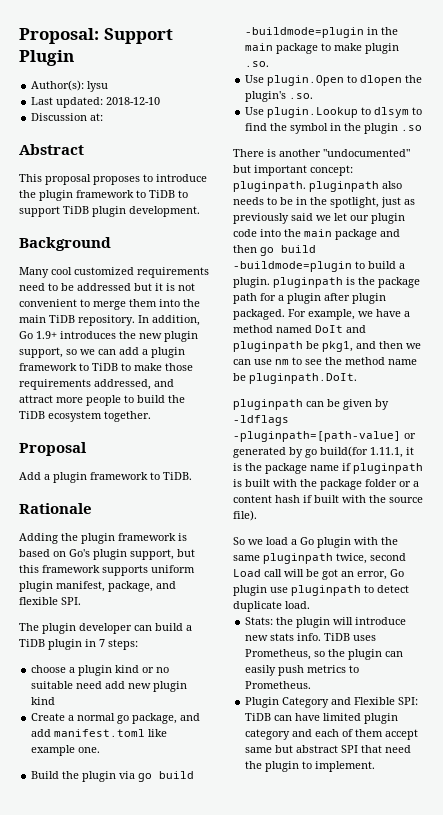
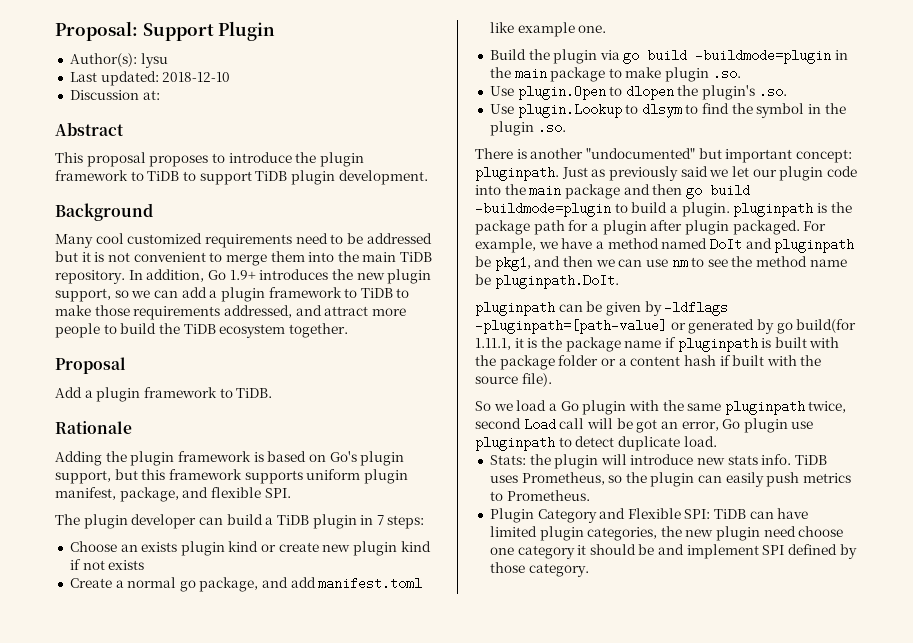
- choose a plugin kind or no suitable need add new plugin kind
+ Choose an exists plugin kind or create new plugin kind if not exists
- Use plugin.Lookup to dlsym to find the symbol in the plugin .so
+ Use plugin.Lookup to dlsym to find the symbol in the plugin .so.
- There is another "undocumented" but important concept: pluginpath. pluginpath also needs to be in the spotlight, just as previously said we let our plugin code into the main package and then go build -buildmode=plugin to build a plugin. pluginpath is the package path for a plugin after plugin packaged.
+ There is another "undocumented" but important concept: pluginpath. Just as previously said we let our plugin code into the main package and then go build -buildmode=plugin to build a plugin. pluginpath is the package path for a plugin after plugin packaged.
- Plugin Category and Flexible SPI: TiDB can have limited plugin category and each of them accept same but abstract SPI that need the plugin to implement.
+ Plugin Category and Flexible SPI: TiDB can have limited plugin categories, the new plugin need choose one category it should be and implement SPI defined by those category.

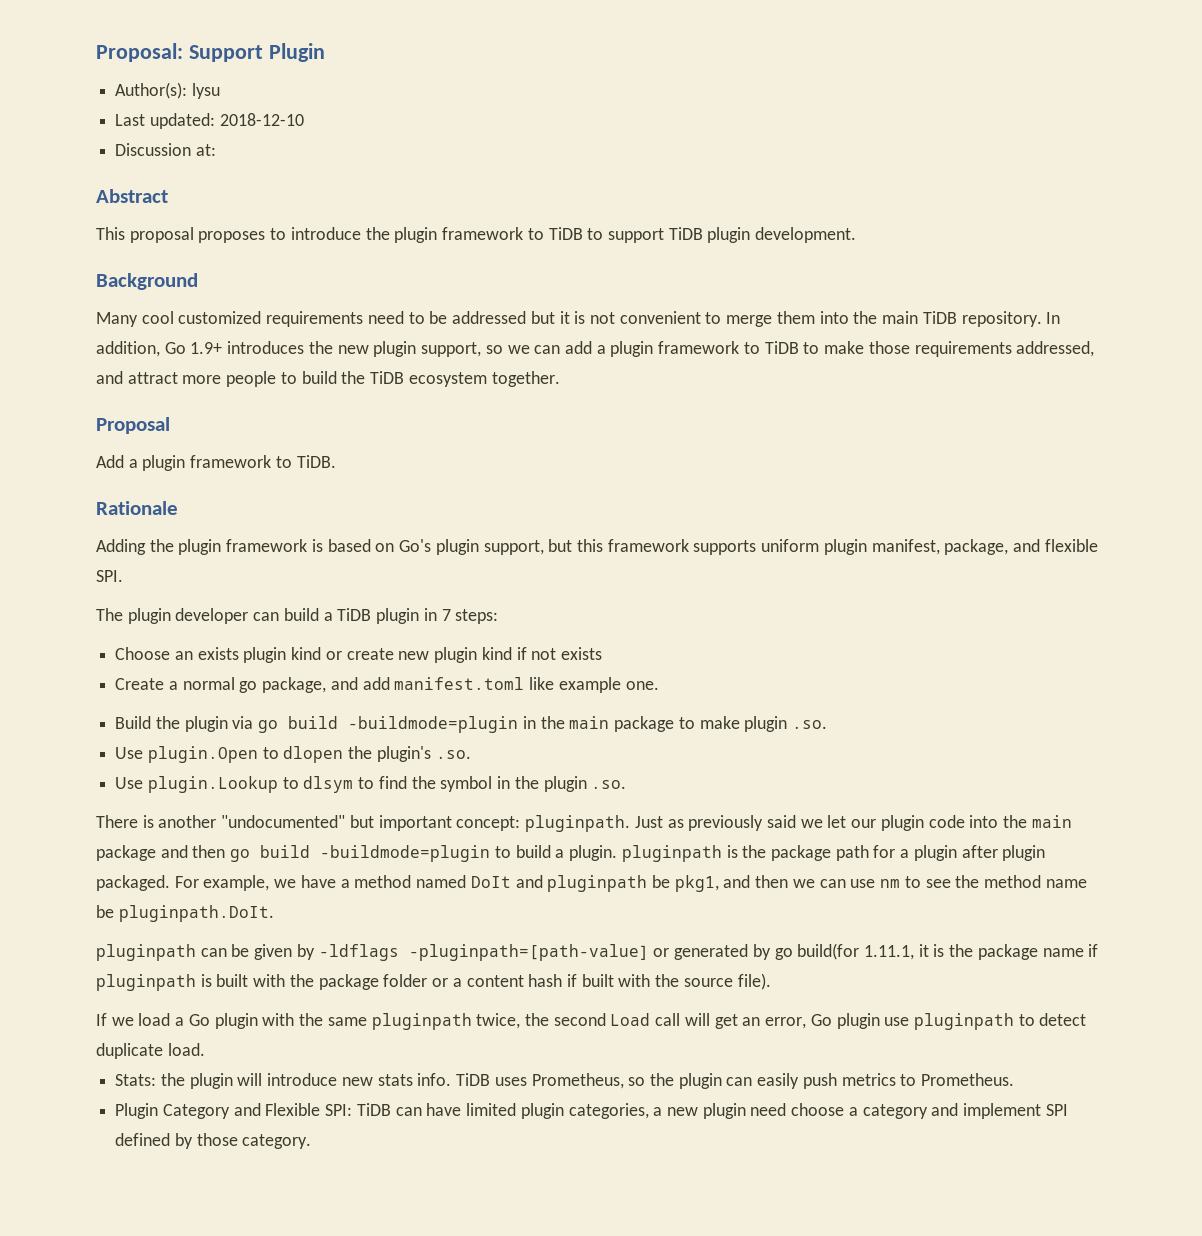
- So we load a Go plugin with the same pluginpath twice, second Load call will be got an error, Go plugin use pluginpath to detect duplicate load.
+ If we load a Go plugin with the same pluginpath twice, the second Load call will get an error, Go plugin use pluginpath to detect duplicate load.
- Plugin Category and Flexible SPI: TiDB can have limited plugin categories, the new plugin need choose one category it should be and implement SPI defined by those category.
+ Plugin Category and Flexible SPI: TiDB can have limited plugin categories, a new plugin need choose a category and implement SPI defined by those category.

